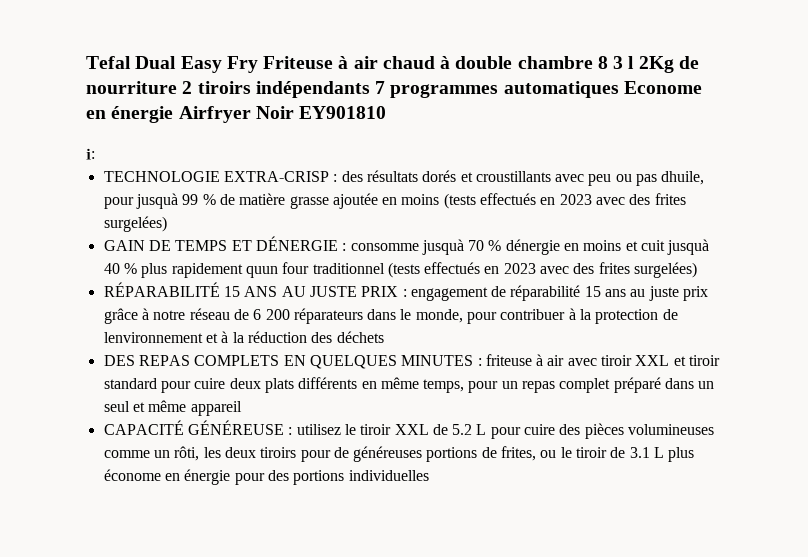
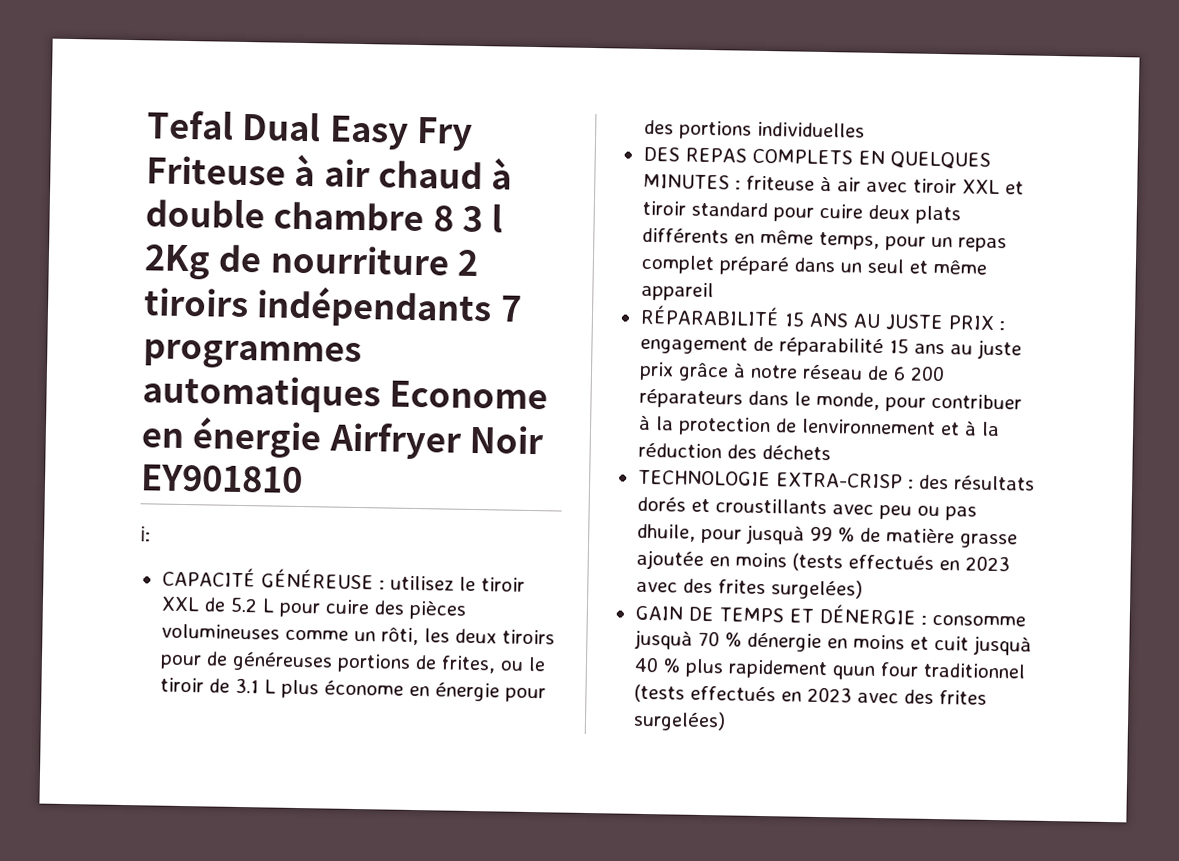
+ CAPACITÉ GÉNÉREUSE : utilisez le tiroir XXL de 5.2 L pour cuire des pièces volumineuses comme un rôti, les deux tiroirs pour de généreuses portions de frites, ou le tiroir de 3.1 L plus économe en énergie pour des portions individuelles
+ DES REPAS COMPLETS EN QUELQUES MINUTES : friteuse à air avec tiroir XXL et tiroir standard pour cuire deux plats différents en même temps, pour un repas complet préparé dans un seul et même appareil
+ RÉPARABILITÉ 15 ANS AU JUSTE PRIX : engagement de réparabilité 15 ans au juste prix grâce à notre réseau de 6 200 réparateurs dans le monde, pour contribuer à la protection de lenvironnement et à la réduction des déchets
- RÉPARABILITÉ 15 ANS AU JUSTE PRIX : engagement de réparabilité 15 ans au juste prix grâce à notre réseau de 6 200 réparateurs dans le monde, pour contribuer à la protection de lenvironnement et à la réduction des déchets
- DES REPAS COMPLETS EN QUELQUES MINUTES : friteuse à air avec tiroir XXL et tiroir standard pour cuire deux plats différents en même temps, pour un repas complet préparé dans un seul et même appareil
- CAPACITÉ GÉNÉREUSE : utilisez le tiroir XXL de 5.2 L pour cuire des pièces volumineuses comme un rôti, les deux tiroirs pour de généreuses portions de frites, ou le tiroir de 3.1 L plus économe en énergie pour des portions individuelles

